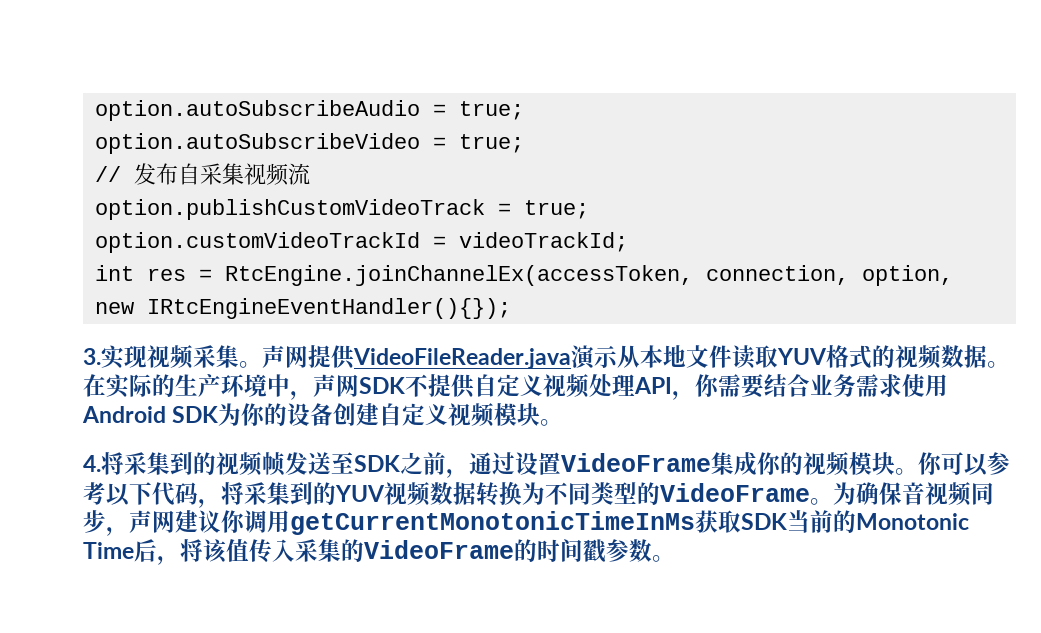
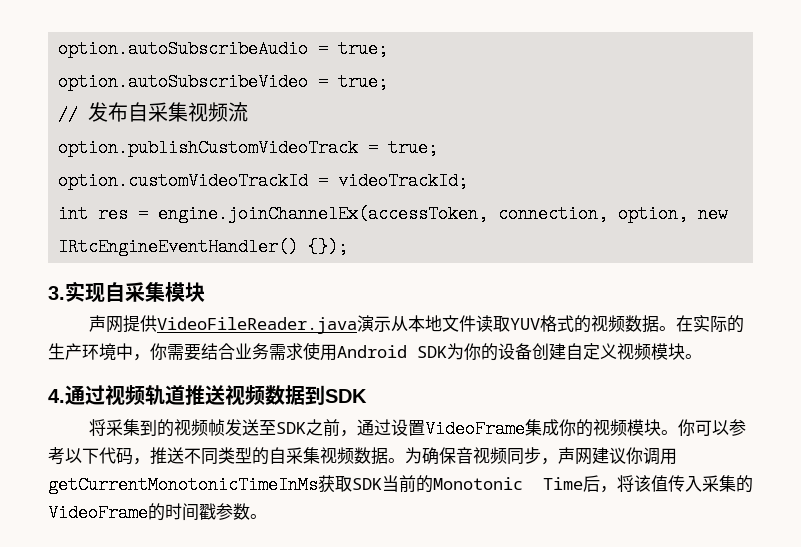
- int res = RtcEngine.joinChannelEx(accessToken, connection, option, new IRtcEngineEventHandler(){});
+ int res = engine.joinChannelEx(accessToken, connection, option, new IRtcEngineEventHandler() {});
- 3.实现视频采集。声网提供VideoFileReader.java演示从本地文件读取YUV格式的视频数据。
+ 3.实现自采集模块
+ 声网提供VideoFileReader.java演示从本地文件读取YUV格式的视频数据。
- 在实际的生产环境中，声网SDK不提供自定义视频处理API，你需要结合业务需求使用Android SDK为你的设备创建自定义视频模块。
+ 在实际的生产环境中，你需要结合业务需求使用Android SDK为你的设备创建自定义视频模块。
- 4.将采集到的视频帧发送至SDK之前，通过设置VideoFrame集成你的视频模块。
+ 4.通过视频轨道推送视频数据到SDK
+ 将采集到的视频帧发送至SDK之前，通过设置VideoFrame集成你的视频模块。
- 你可以参考以下代码，将采集到的YUV视频数据转换为不同类型的VideoFrame。
+ 你可以参考以下代码，推送不同类型的自采集视频数据。

